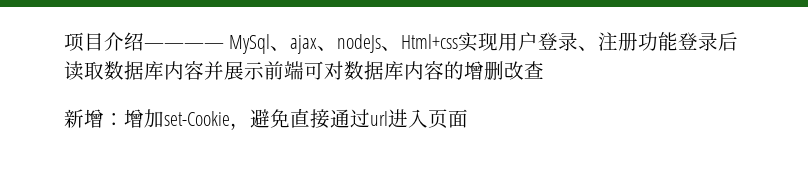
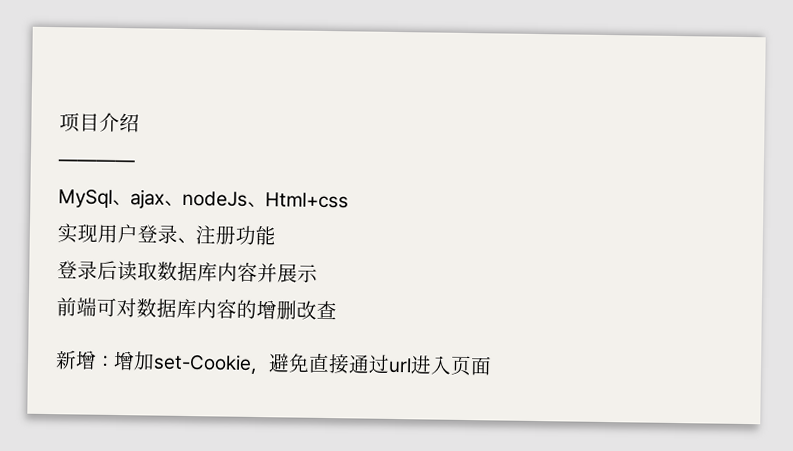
- 项目介绍———— MySql、ajax、nodeJs、Html+css实现用户登录、注册功能登录后读取数据库内容并展示前端可对数据库内容的增删改查
+ 项目介绍
+ ————
+ MySql、ajax、nodeJs、Html+css
+ 实现用户登录、注册功能
+ 登录后读取数据库内容并展示
+ 前端可对数据库内容的增删改查

